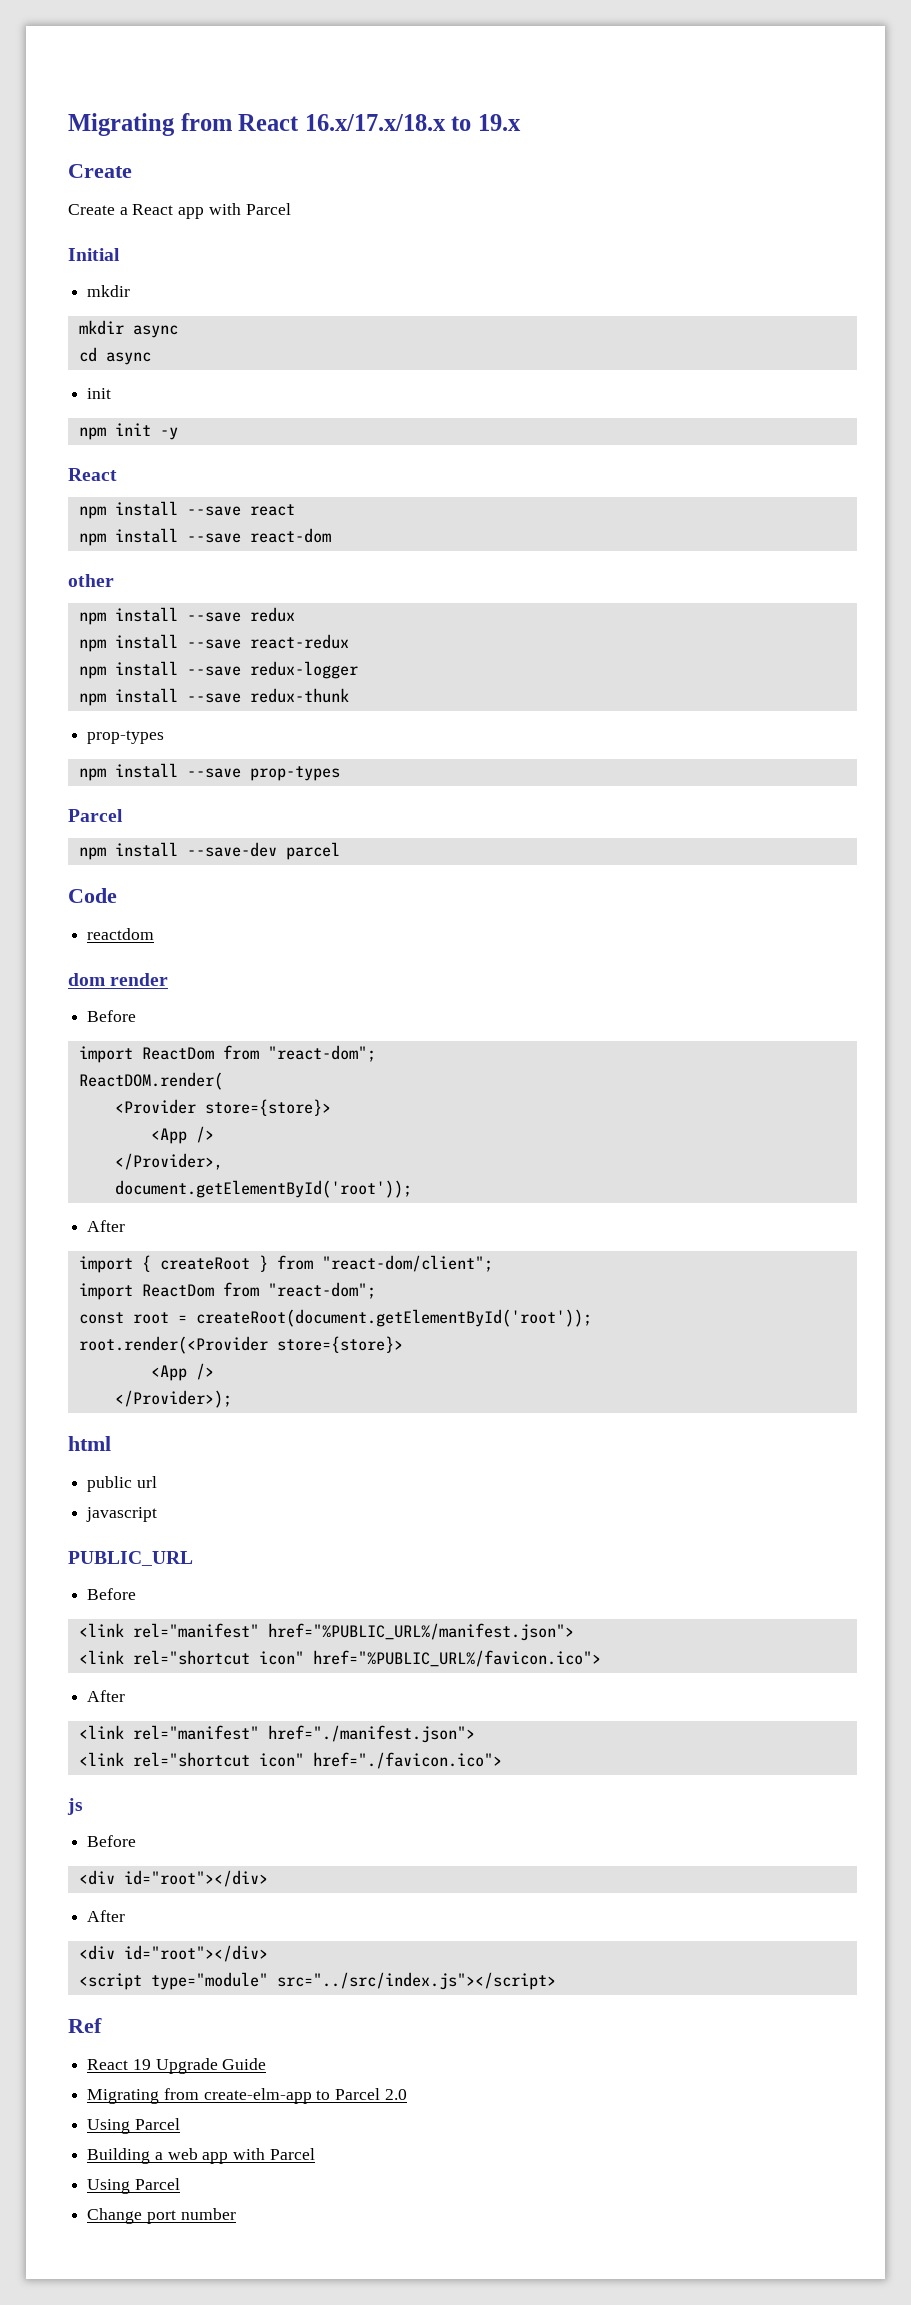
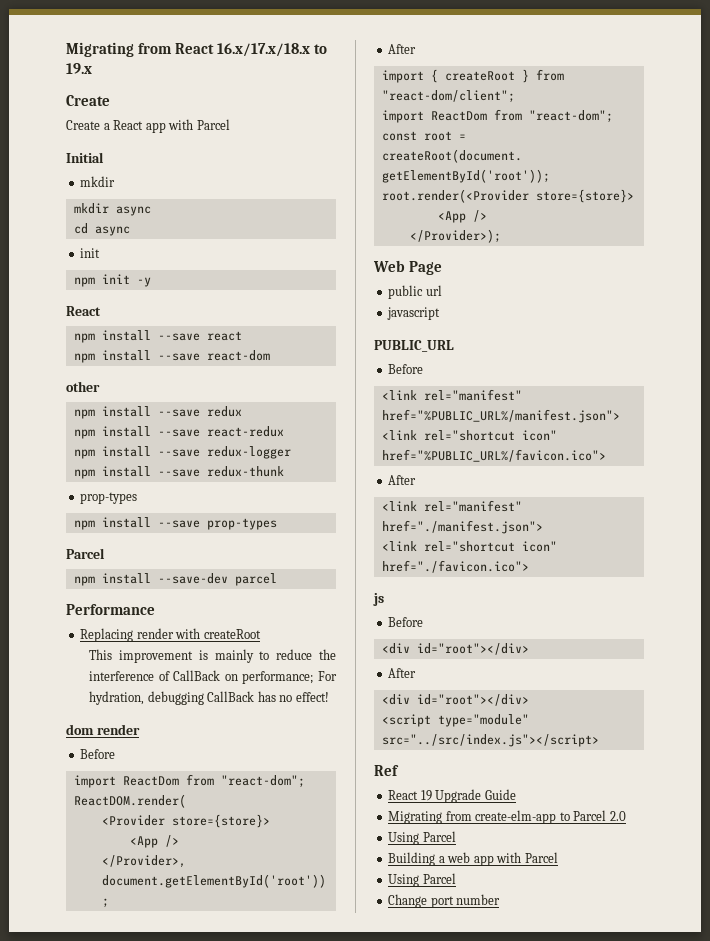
- Code
- reactdom
+ Performance
+ Replacing render with createRoot
+ This improvement is mainly to reduce the interference of CallBack on performance; For hydration, debugging CallBack has no effect!
- html
+ Web Page

